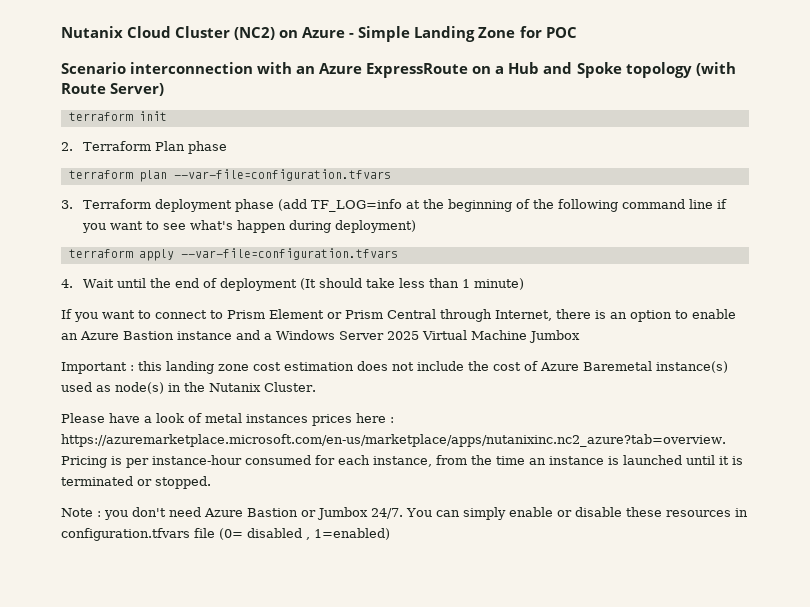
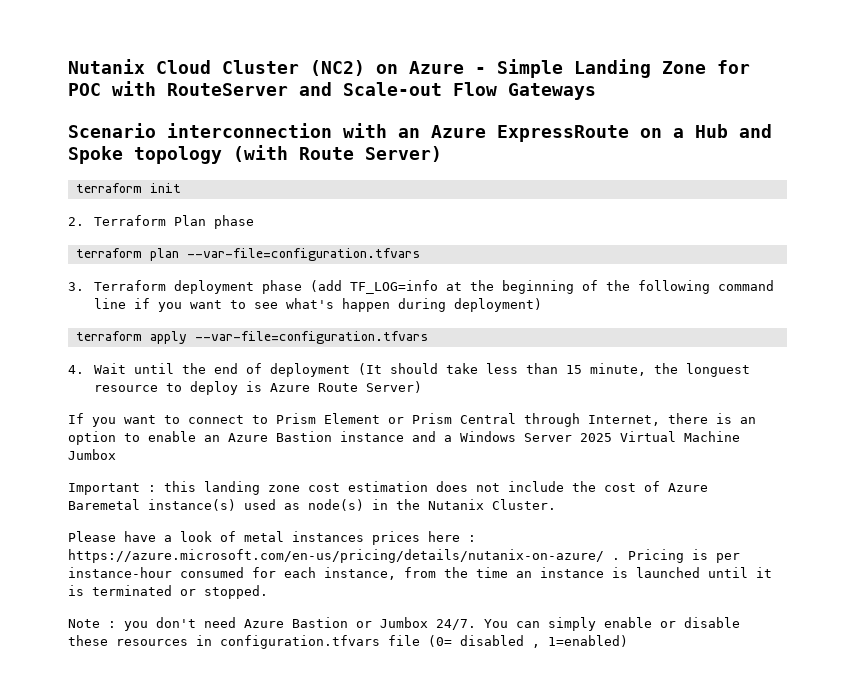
- Nutanix Cloud Cluster (NC2) on Azure - Simple Landing Zone for POC
+ Nutanix Cloud Cluster (NC2) on Azure - Simple Landing Zone for POC with RouteServer and Scale-out Flow Gateways
- 4. Wait until the end of deployment (It should take less than 1 minute)
+ 4. Wait until the end of deployment (It should take less than 15 minute, the longuest resource to deploy is Azure Route Server)
- Please have a look of metal instances prices here : https://azuremarketplace.microsoft.com/en-us/marketplace/apps/nutanixinc.nc2_azure?tab=overview. Pricing is per instance-hour consumed for each instance, from the time an instance is launched until it is terminated or stopped.
+ Please have a look of metal instances prices here : https://azure.microsoft.com/en-us/pricing/details/nutanix-on-azure/ . Pricing is per instance-hour consumed for each instance, from the time an instance is launched until it is terminated or stopped.

